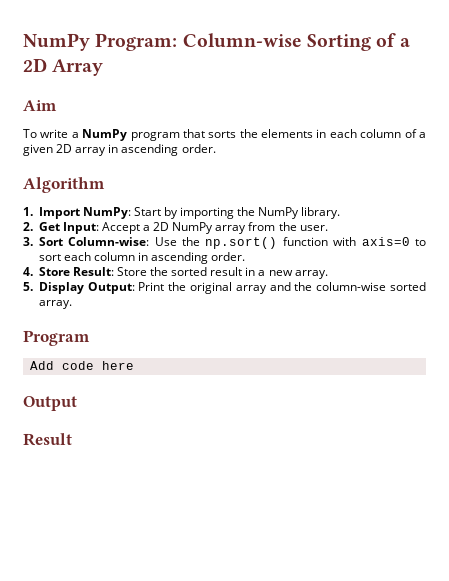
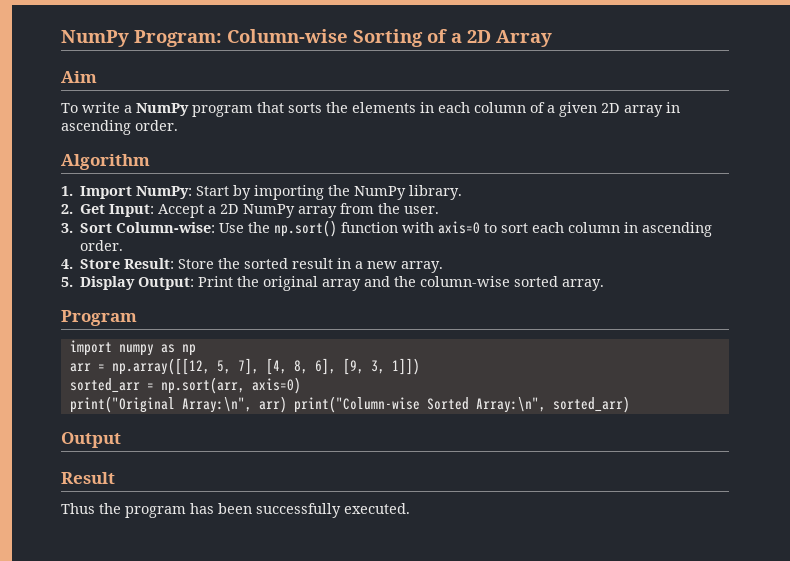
- Add code here
+ import numpy as np
+ arr = np.array([[12, 5, 7], [4, 8, 6], [9, 3, 1]])
+ sorted_arr = np.sort(arr, axis=0)
+ print("Original Array:\n", arr) print("Column-wise Sorted Array:\n", sorted_arr)
  Output
  Result
+ Thus the program has been successfully executed.

